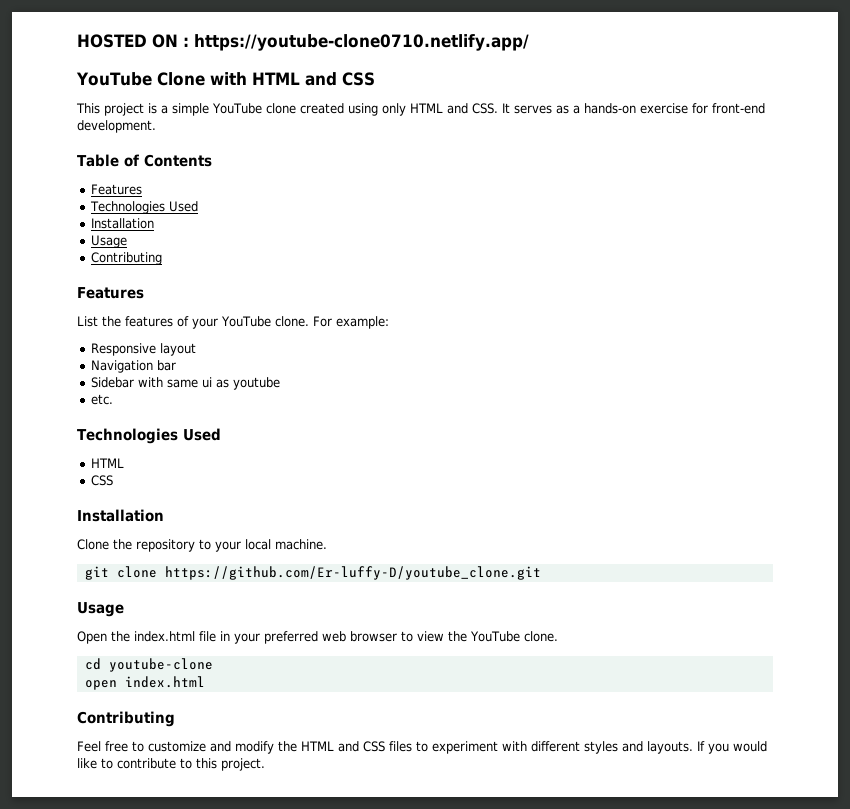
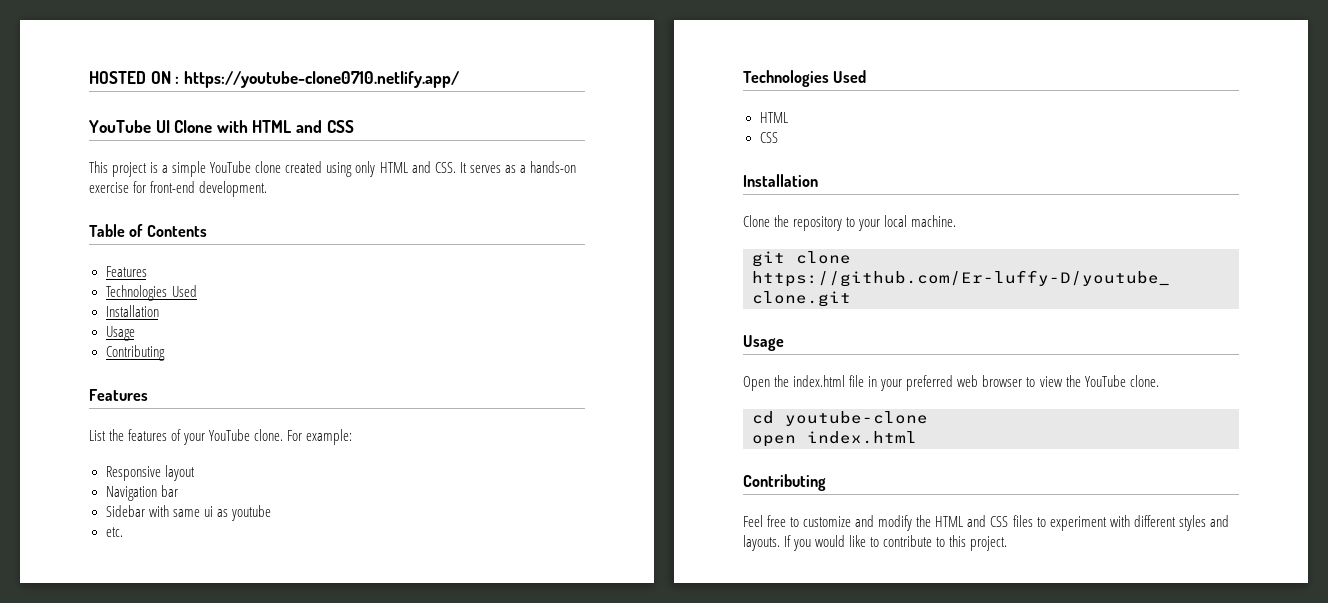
- YouTube Clone with HTML and CSS
+ YouTube UI Clone with HTML and CSS

